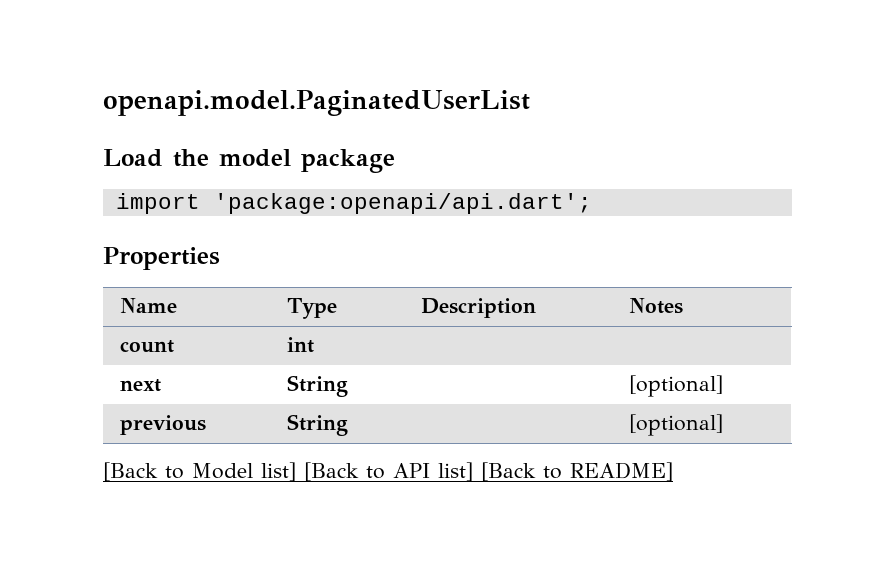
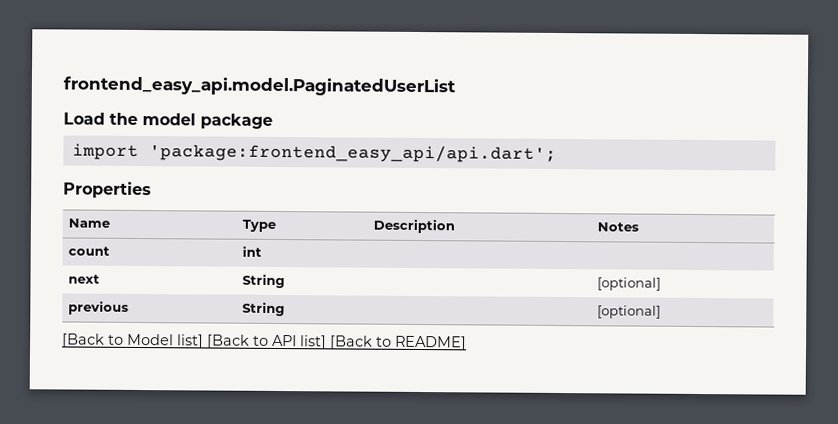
- openapi.model.PaginatedUserList
+ frontend_easy_api.model.PaginatedUserList
- import 'package:openapi/api.dart';
+ import 'package:frontend_easy_api/api.dart';

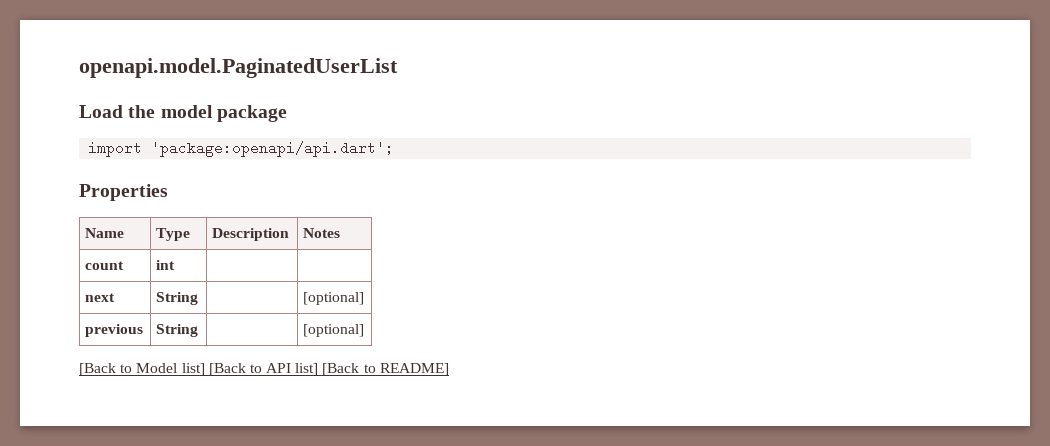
- frontend_easy_api.model.PaginatedUserList
+ openapi.model.PaginatedUserList
- import 'package:frontend_easy_api/api.dart';
+ import 'package:openapi/api.dart';

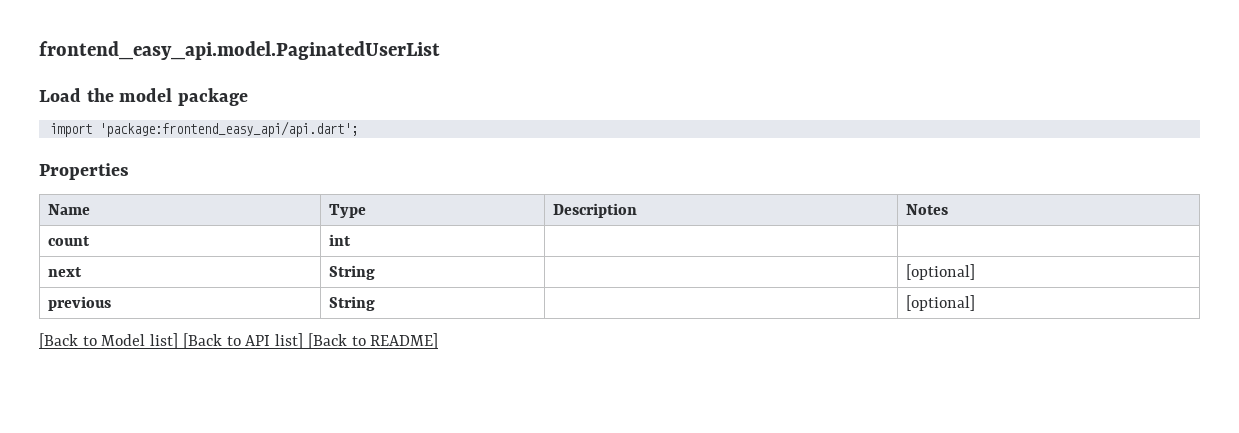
- openapi.model.PaginatedUserList
+ frontend_easy_api.model.PaginatedUserList
- import 'package:openapi/api.dart';
+ import 'package:frontend_easy_api/api.dart';

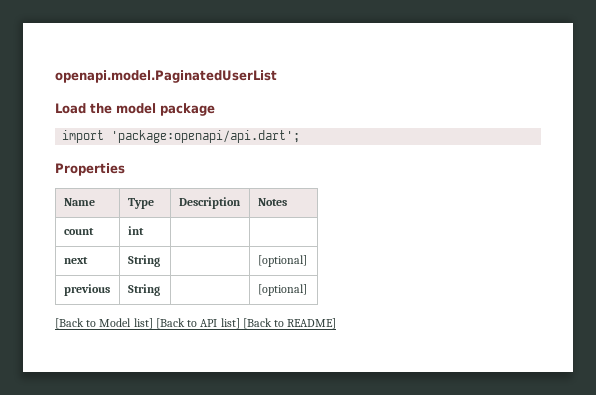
- frontend_easy_api.model.PaginatedUserList
+ openapi.model.PaginatedUserList
- import 'package:frontend_easy_api/api.dart';
+ import 'package:openapi/api.dart';

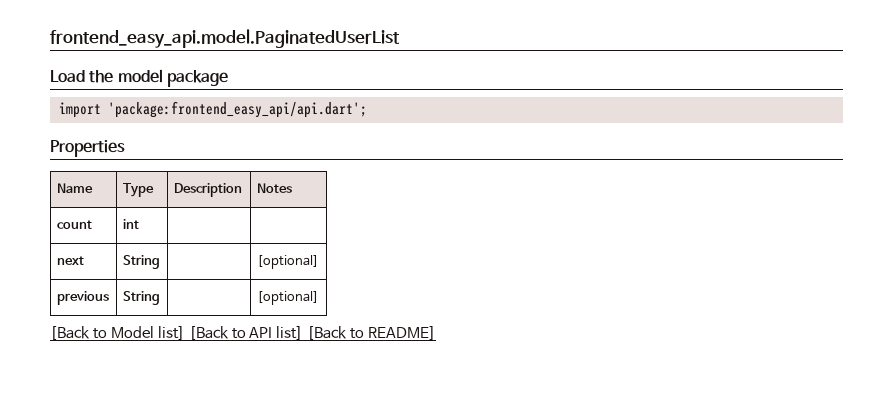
- openapi.model.PaginatedUserList
+ frontend_easy_api.model.PaginatedUserList
- import 'package:openapi/api.dart';
+ import 'package:frontend_easy_api/api.dart';

